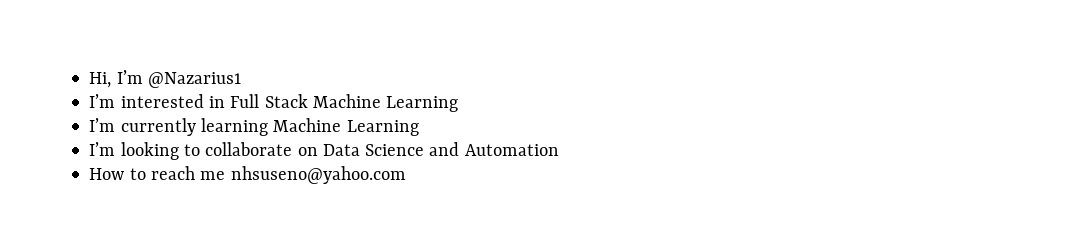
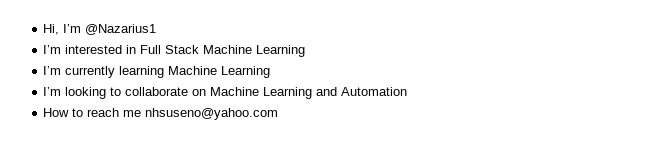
- I’m looking to collaborate on Data Science and Automation
+ I’m looking to collaborate on Machine Learning and Automation

